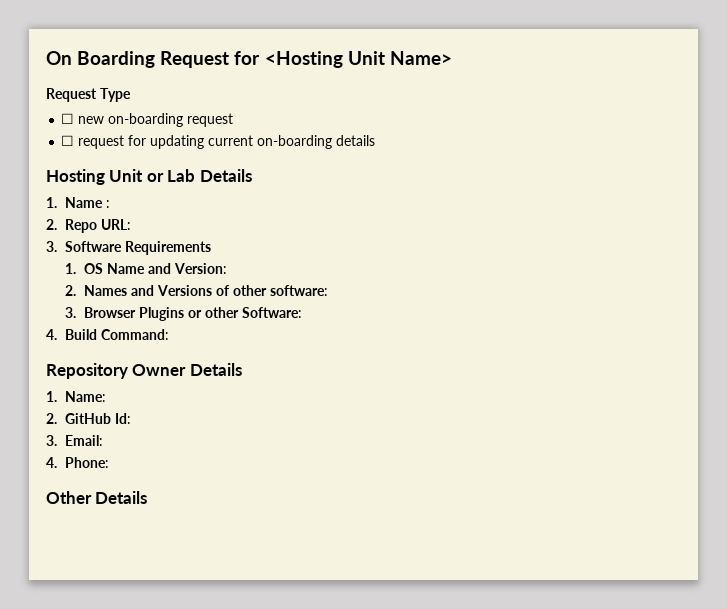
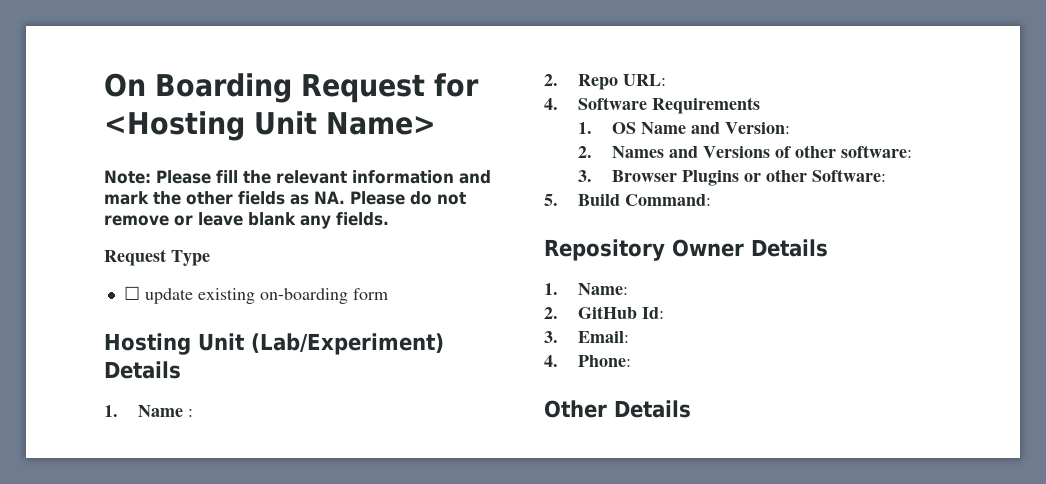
+ Note: Please fill the relevant information and mark the other fields as NA. Please do not remove or leave blank any fields.
  Request Type
- ☐ new on-boarding request
- ☐ request for updating current on-boarding details
+ ☐ update existing on-boarding form
- Hosting Unit or Lab Details
+ Hosting Unit (Lab/Experiment) Details
- 3. Software Requirements
+ 4. Software Requirements
- 4. Build Command:
+ 5. Build Command:

